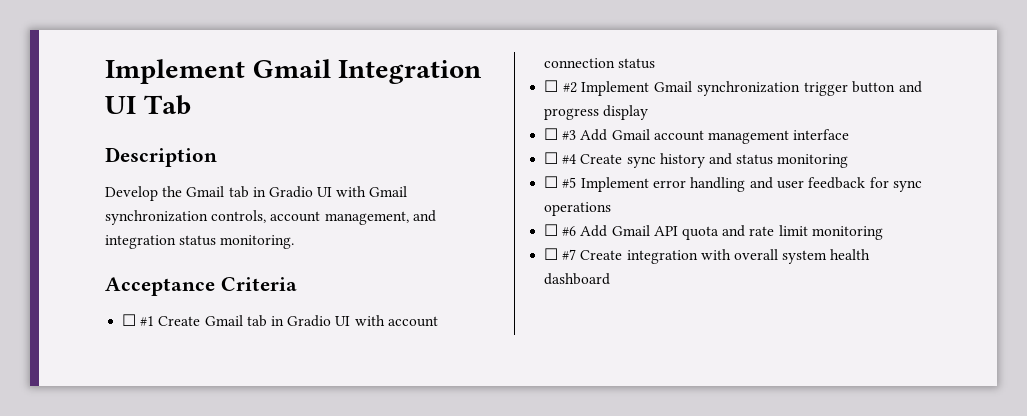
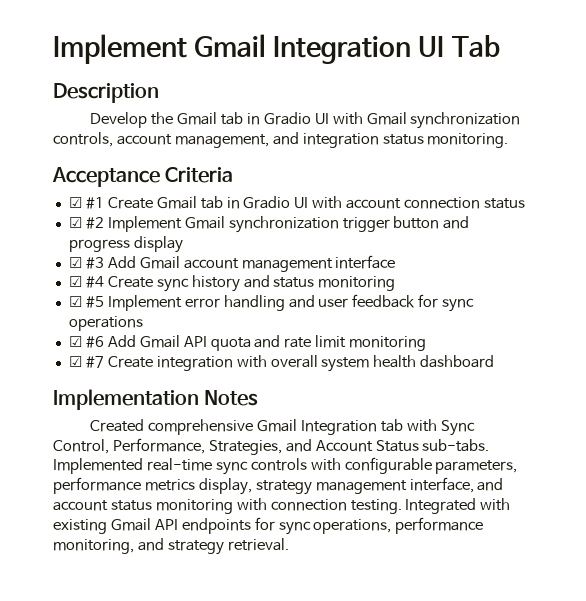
- ☐ #1 Create Gmail tab in Gradio UI with account connection status
+ ☑ #1 Create Gmail tab in Gradio UI with account connection status
- ☐ #2 Implement Gmail synchronization trigger button and progress display
+ ☑ #2 Implement Gmail synchronization trigger button and progress display
- ☐ #3 Add Gmail account management interface
+ ☑ #3 Add Gmail account management interface
- ☐ #4 Create sync history and status monitoring
+ ☑ #4 Create sync history and status monitoring
- ☐ #5 Implement error handling and user feedback for sync operations
+ ☑ #5 Implement error handling and user feedback for sync operations
- ☐ #6 Add Gmail API quota and rate limit monitoring
+ ☑ #6 Add Gmail API quota and rate limit monitoring
- ☐ #7 Create integration with overall system health dashboard
+ ☑ #7 Create integration with overall system health dashboard
+ Implementation Notes
+ Created comprehensive Gmail Integration tab with Sync Control, Performance, Strategies, and Account Status sub-tabs. Implemented real-time sync controls with configurable parameters, performance metrics display, strategy management interface, and account status monitoring with connection testing. Integrated with existing Gmail API endpoints for sync operations, performance monitoring, and strategy retrieval.

